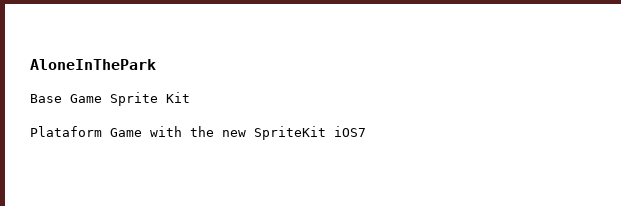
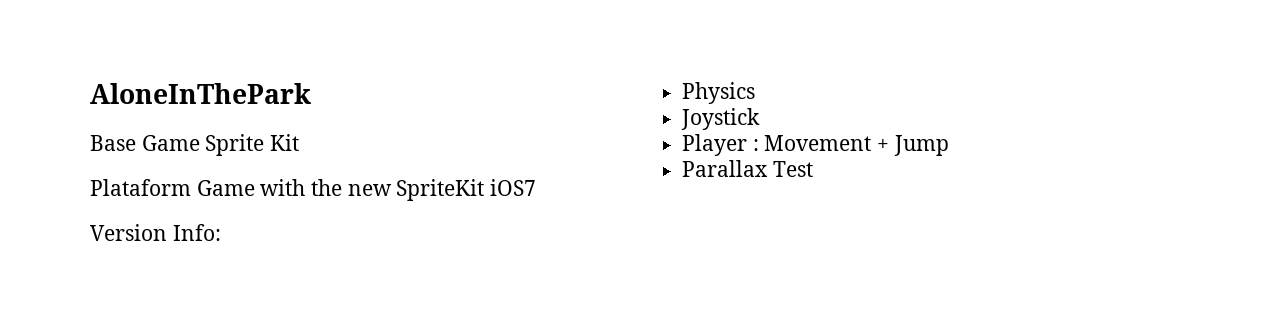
+ Version Info:
+ Physics
+ Joystick
+ Player : Movement + Jump
+ Parallax Test

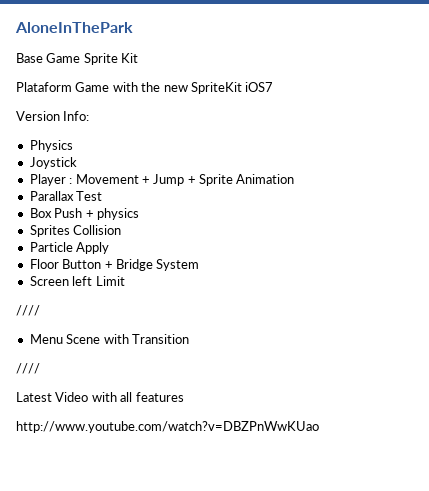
- Player : Movement + Jump
+ Player : Movement + Jump + Sprite Animation
+ Box Push + physics
+ Sprites Collision
+ Particle Apply
+ Floor Button + Bridge System
+ Screen left Limit
+ ////
+ Menu Scene with Transition
+ ////
+ Latest Video with all features
+ http://www.youtube.com/watch?v=DBZPnWwKUao

